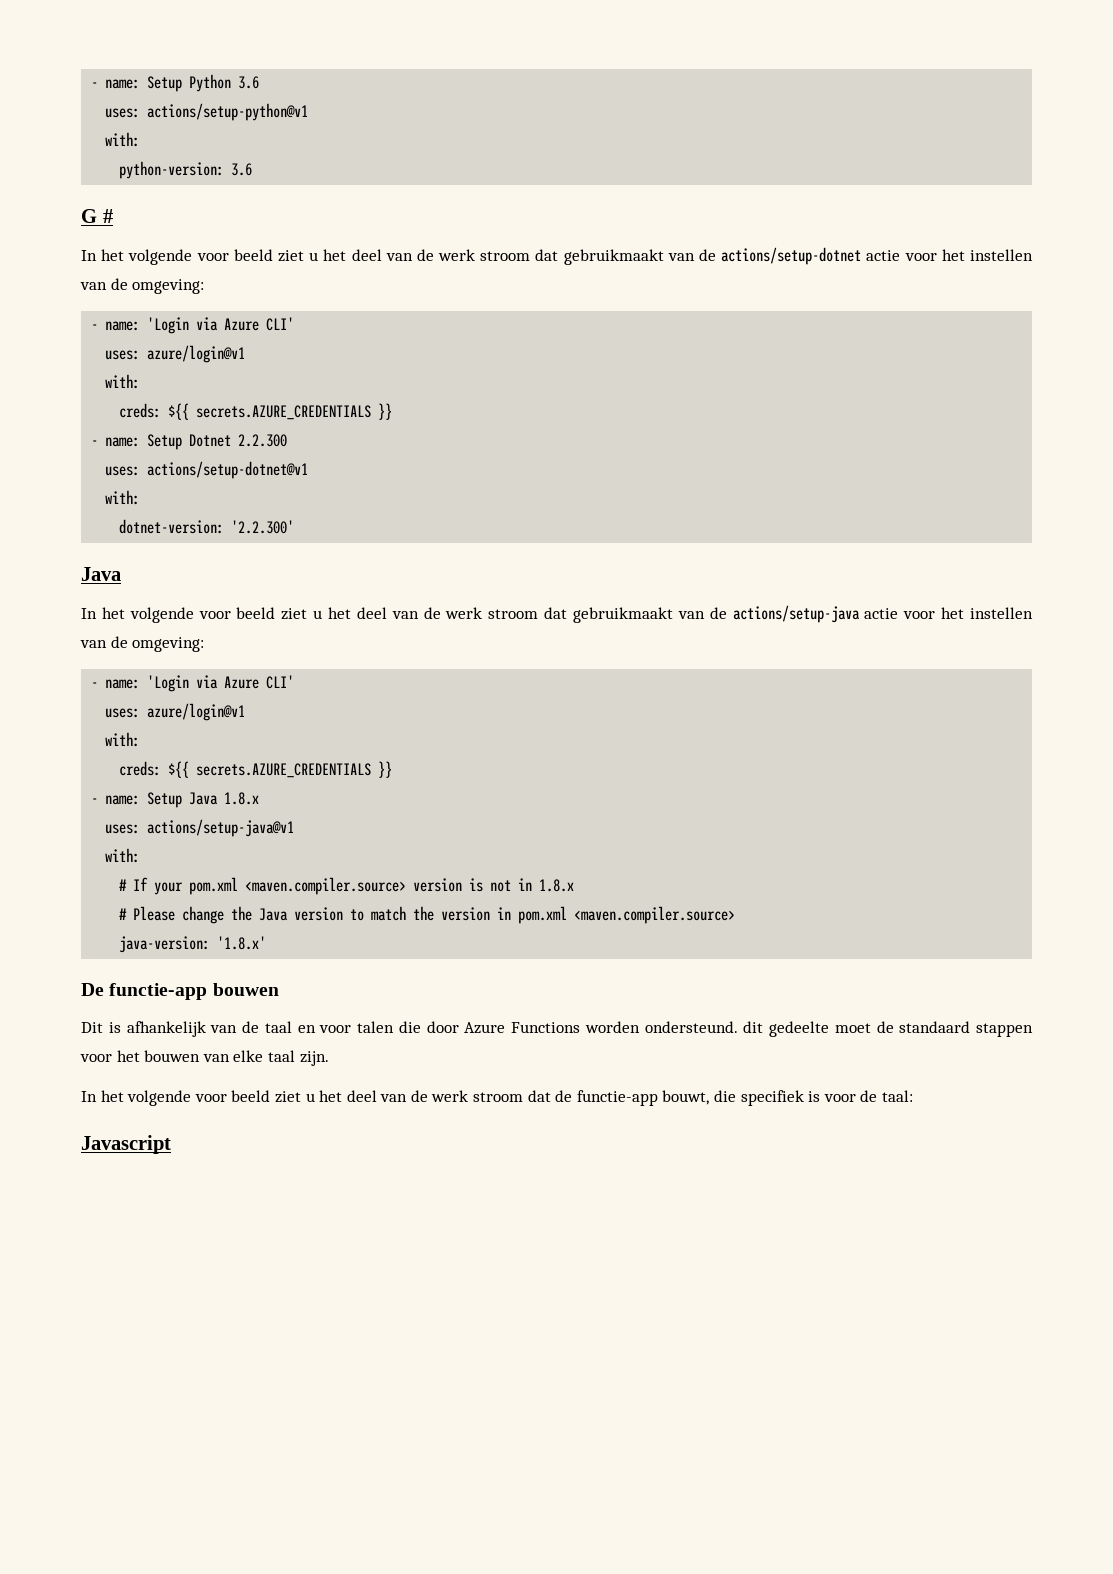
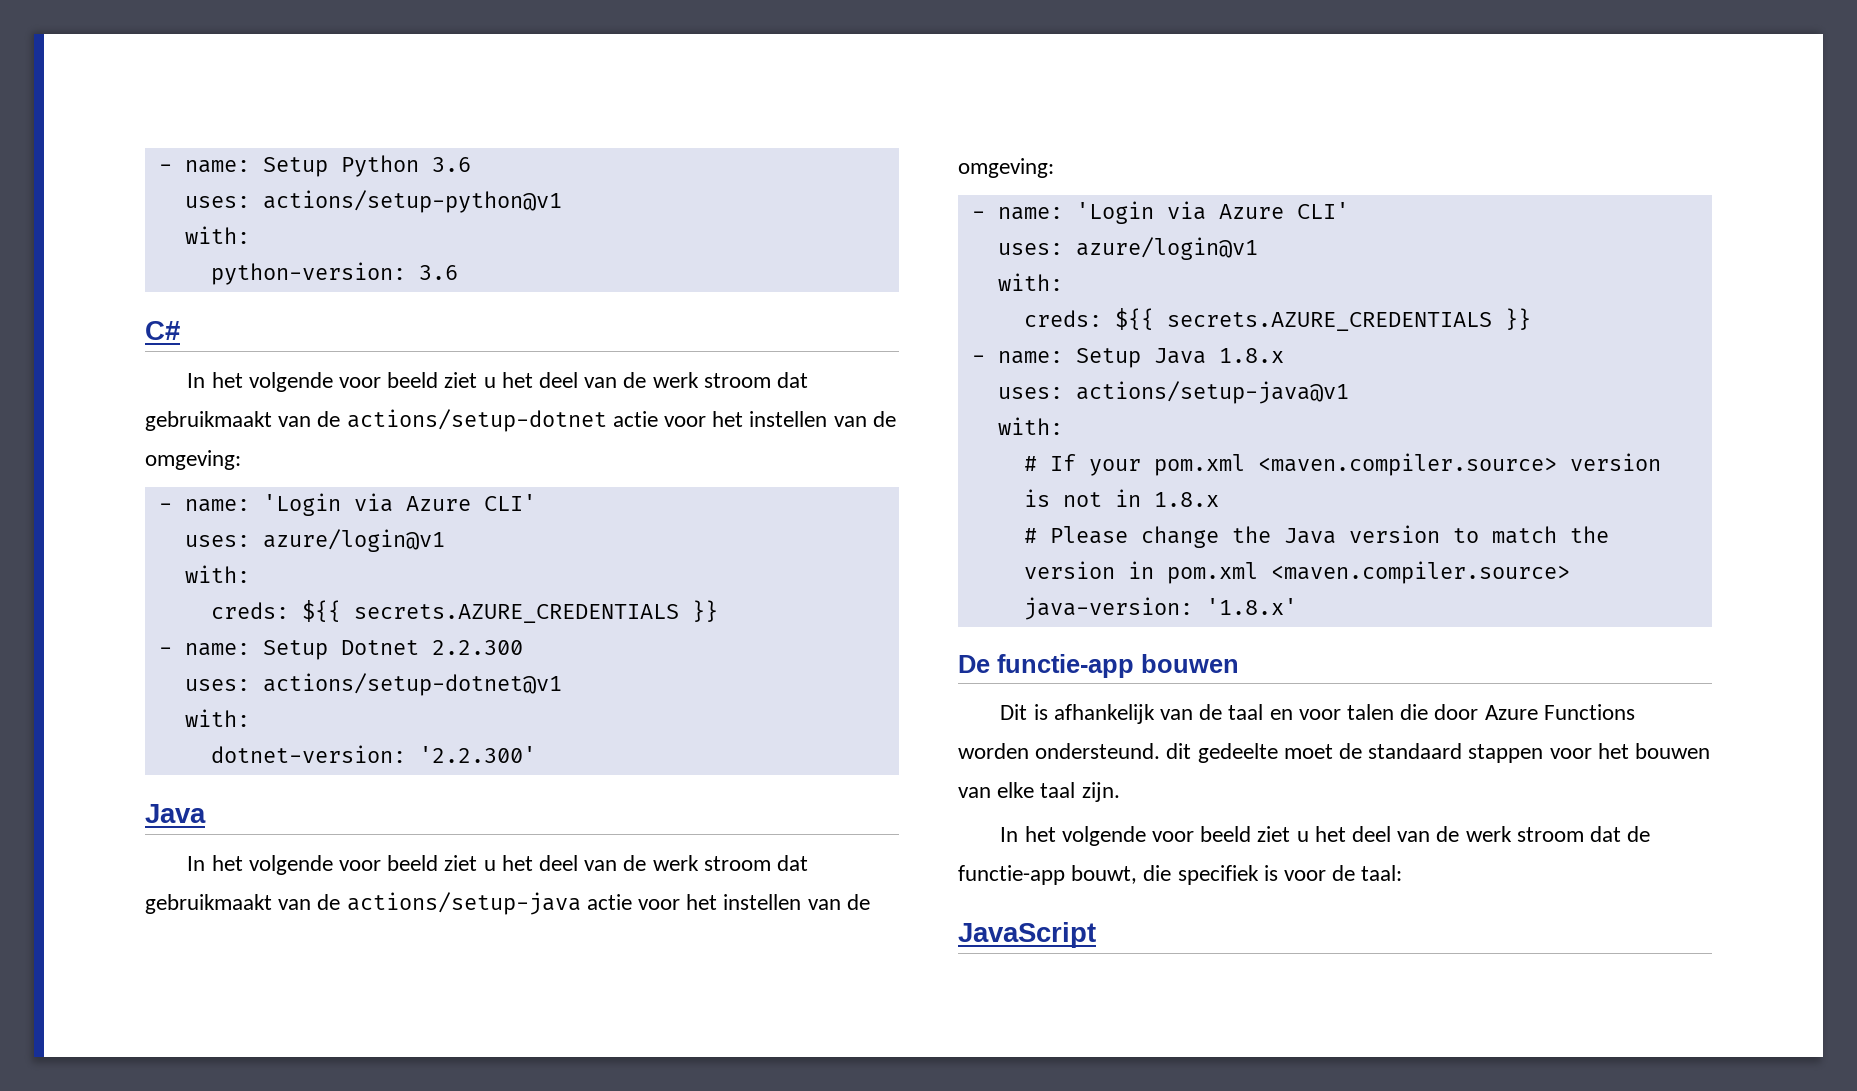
- G #
+ C#
- Javascript
+ JavaScript

